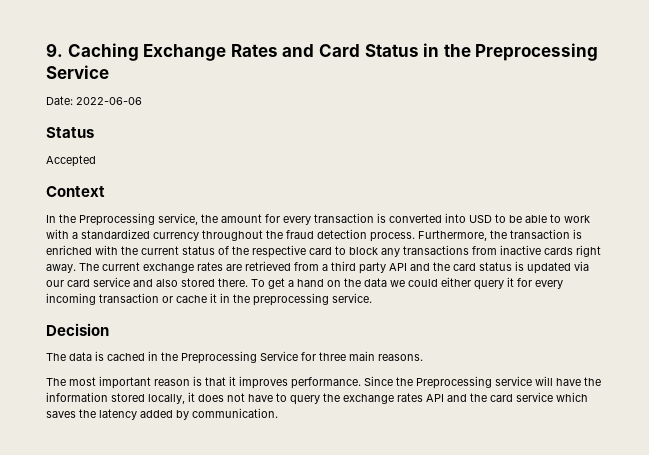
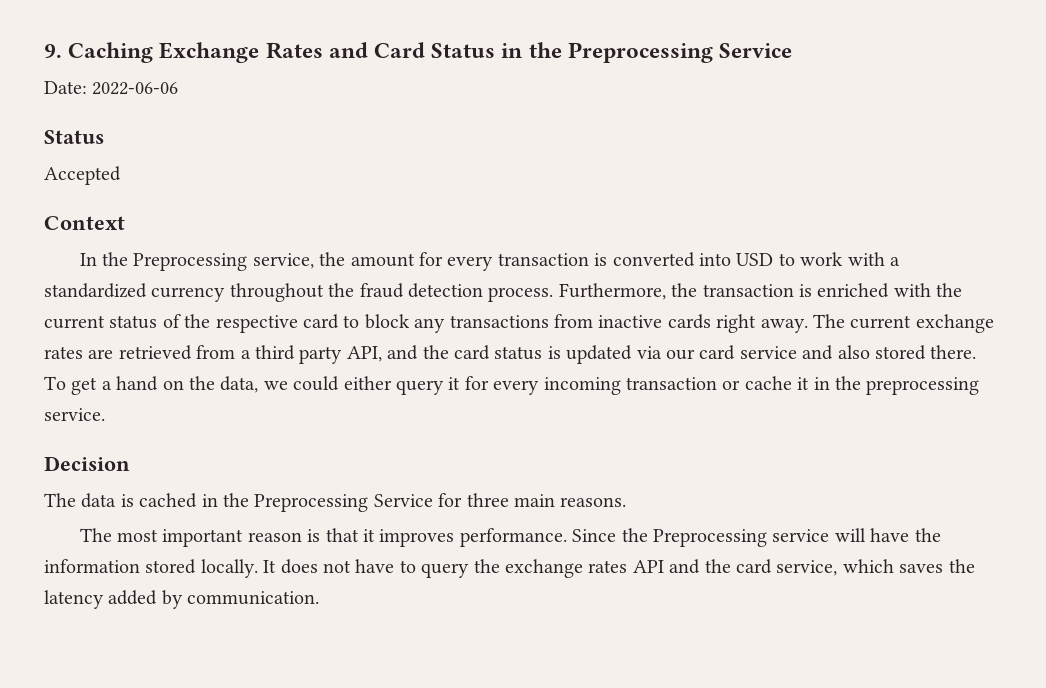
- In the Preprocessing service, the amount for every transaction is converted into USD to be able to work with a standardized currency throughout the fraud detection process.
+ In the Preprocessing service, the amount for every transaction is converted into USD to work with a standardized currency throughout the fraud detection process.
- The current exchange rates are retrieved from a third party API and the card status is updated via our card service and also stored there.
+ The current exchange rates are retrieved from a third party API, and the card status is updated via our card service and also stored there.
- To get a hand on the data we could either query it for every incoming transaction or cache it in the preprocessing service.
+ To get a hand on the data, we could either query it for every incoming transaction or cache it in the preprocessing service.
- Since the Preprocessing service will have the information stored locally, it does not have to query the exchange rates API and the card service which saves the latency added by communication.
+ Since the Preprocessing service will have the information stored locally. It does not have to query the exchange rates API and the card service, which saves the latency added by communication.

